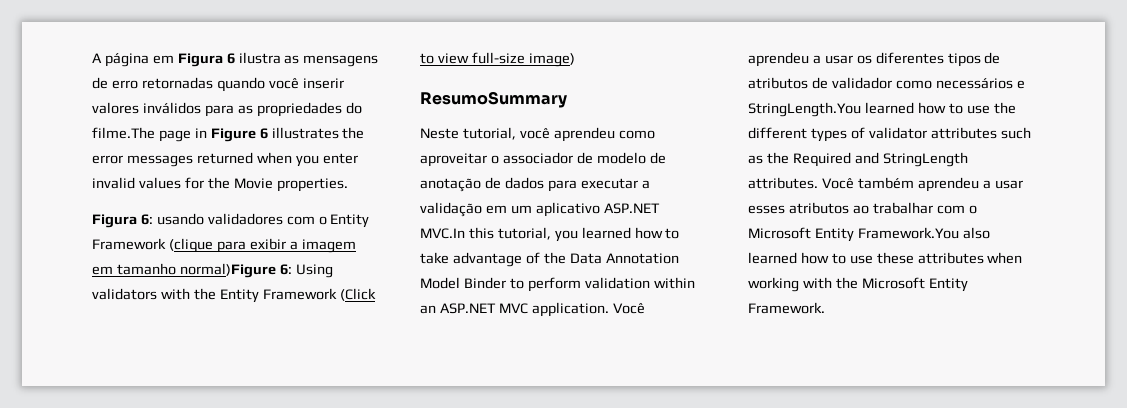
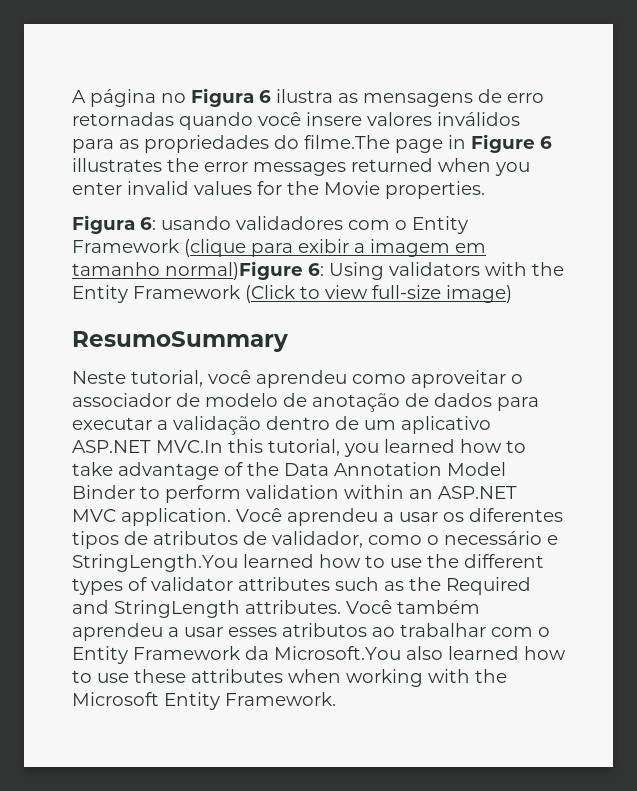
- A página em Figura 6 ilustra as mensagens de erro retornadas quando você inserir valores inválidos para as propriedades do filme.The page in Figure 6 illustrates the error messages returned when you enter invalid values for the Movie properties.
+ A página no Figura 6 ilustra as mensagens de erro retornadas quando você insere valores inválidos para as propriedades do filme.The page in Figure 6 illustrates the error messages returned when you enter invalid values for the Movie properties.
- Neste tutorial, você aprendeu como aproveitar o associador de modelo de anotação de dados para executar a validação em um aplicativo ASP.NET MVC.In this tutorial, you learned how to take advantage of the Data Annotation Model Binder to perform validation within an ASP.NET MVC application.
+ Neste tutorial, você aprendeu como aproveitar o associador de modelo de anotação de dados para executar a validação dentro de um aplicativo ASP.NET MVC.In this tutorial, you learned how to take advantage of the Data Annotation Model Binder to perform validation within an ASP.NET MVC application.
- Você aprendeu a usar os diferentes tipos de atributos de validador como necessários e StringLength.You learned how to use the different types of validator attributes such as the Required and StringLength attributes.
+ Você aprendeu a usar os diferentes tipos de atributos de validador, como o necessário e StringLength.You learned how to use the different types of validator attributes such as the Required and StringLength attributes.
- Você também aprendeu a usar esses atributos ao trabalhar com o Microsoft Entity Framework.You also learned how to use these attributes when working with the Microsoft Entity Framework.
+ Você também aprendeu a usar esses atributos ao trabalhar com o Entity Framework da Microsoft.You also learned how to use these attributes when working with the Microsoft Entity Framework.

